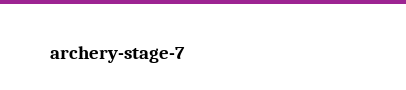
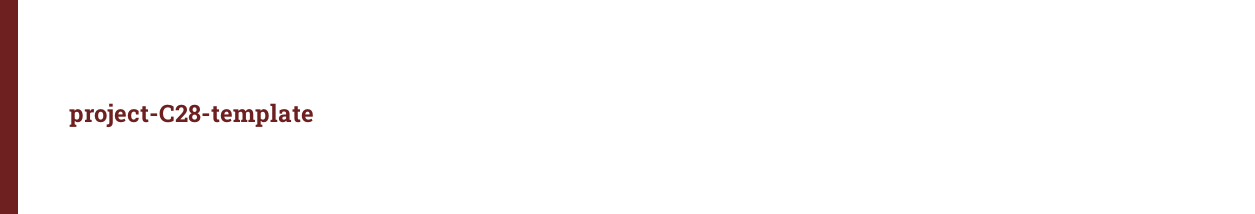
- archery-stage-7
+ project-C28-template

